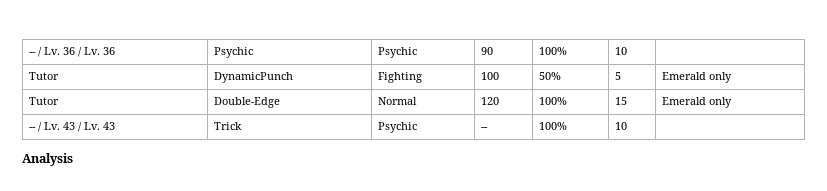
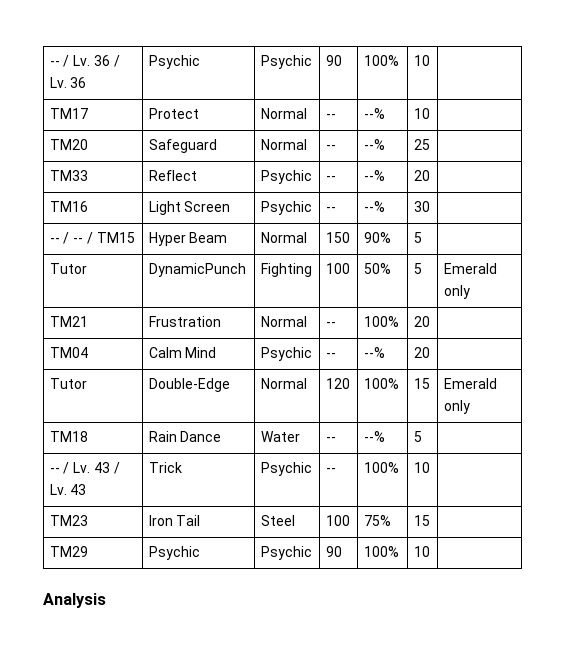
+ TM17 | Protect | Normal | -- | --% | 10 |
+ TM20 | Safeguard | Normal | -- | --% | 25 |
+ TM33 | Reflect | Psychic | -- | --% | 20 |
+ TM16 | Light Screen | Psychic | -- | --% | 30 |
+ -- / -- / TM15 | Hyper Beam | Normal | 150 | 90% | 5 |
+ TM21 | Frustration | Normal | -- | 100% | 20 |
+ TM04 | Calm Mind | Psychic | -- | --% | 20 |
+ TM18 | Rain Dance | Water | -- | --% | 5 |
+ TM23 | Iron Tail | Steel | 100 | 75% | 15 |
+ TM29 | Psychic | Psychic | 90 | 100% | 10 |

